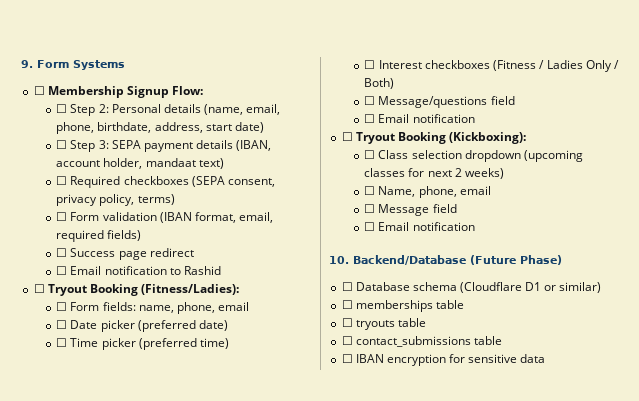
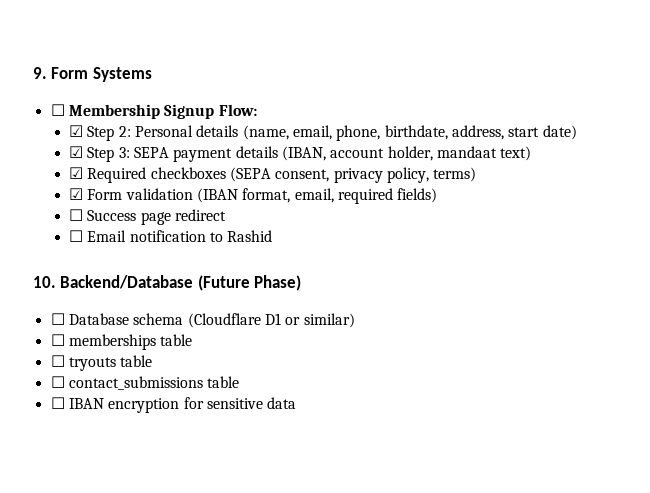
- ☐ Step 2: Personal details (name, email, phone, birthdate, address, start date)
+ ☑ Step 2: Personal details (name, email, phone, birthdate, address, start date)
- ☐ Step 3: SEPA payment details (IBAN, account holder, mandaat text)
+ ☑ Step 3: SEPA payment details (IBAN, account holder, mandaat text)
- ☐ Required checkboxes (SEPA consent, privacy policy, terms)
+ ☑ Required checkboxes (SEPA consent, privacy policy, terms)
- ☐ Form validation (IBAN format, email, required fields)
+ ☑ Form validation (IBAN format, email, required fields)
- ☐ Tryout Booking (Fitness/Ladies):
- ☐ Form fields: name, phone, email
- ☐ Date picker (preferred date)
- ☐ Time picker (preferred time)
- ☐ Interest checkboxes (Fitness / Ladies Only / Both)
- ☐ Message/questions field
- ☐ Email notification
- ☐ Tryout Booking (Kickboxing):
- ☐ Class selection dropdown (upcoming classes for next 2 weeks)
- ☐ Name, phone, email
- ☐ Message field
- ☐ Email notification

